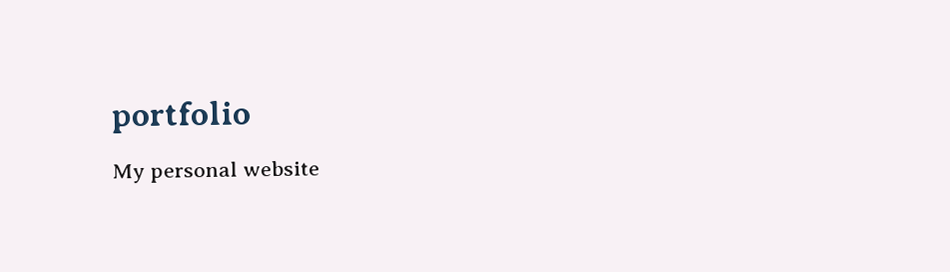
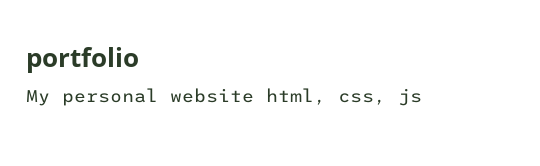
- My personal website
+ My personal website html, css, js

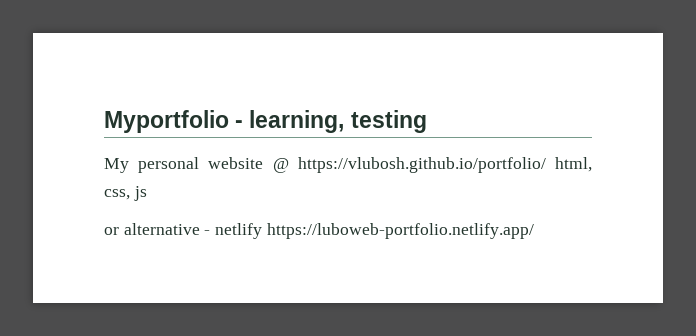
- portfolio
+ Myportfolio - learning, testing
- My personal website html, css, js
+ My personal website @ https://vlubosh.github.io/portfolio/ html, css, js
+ or alternative - netlify https://luboweb-portfolio.netlify.app/

